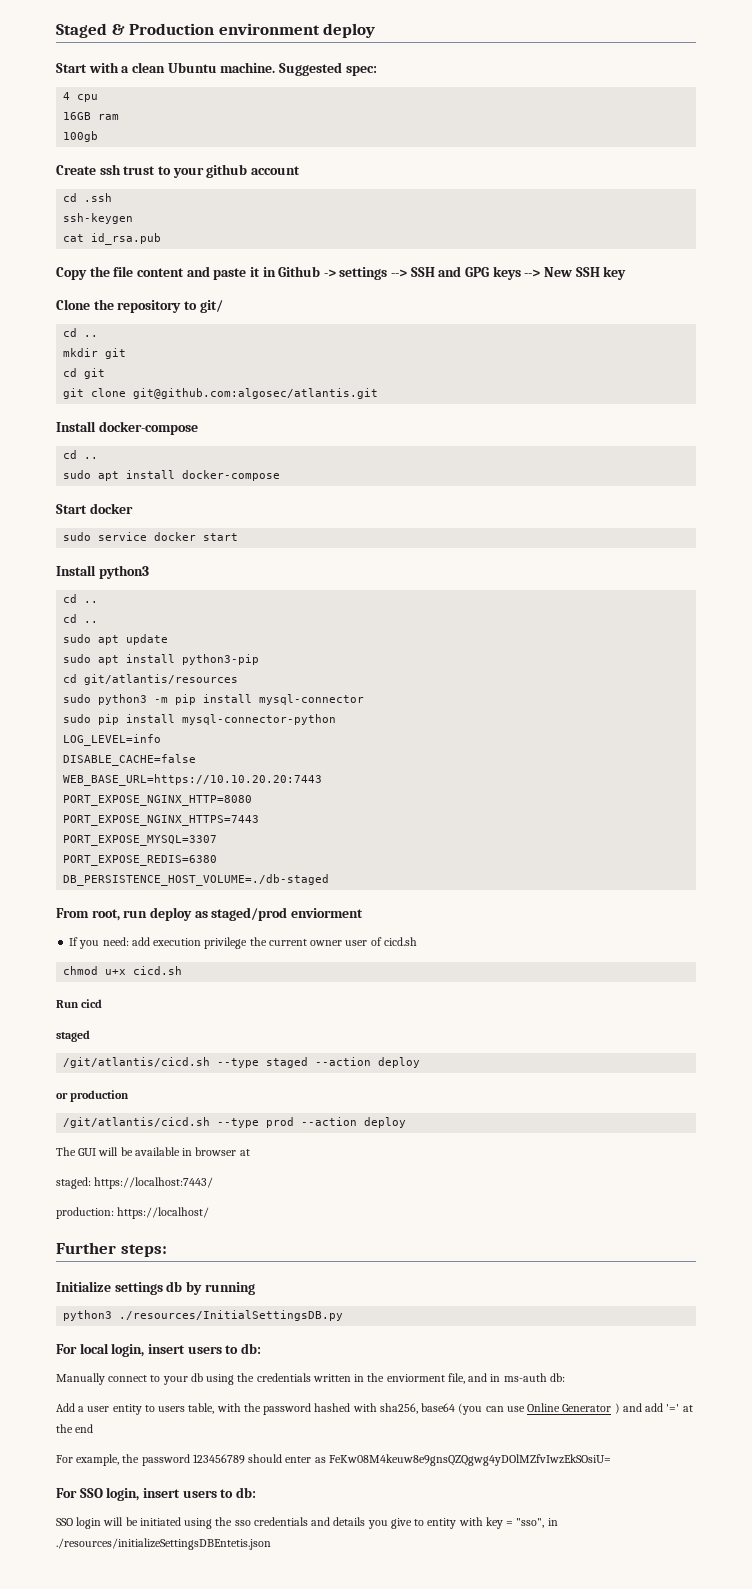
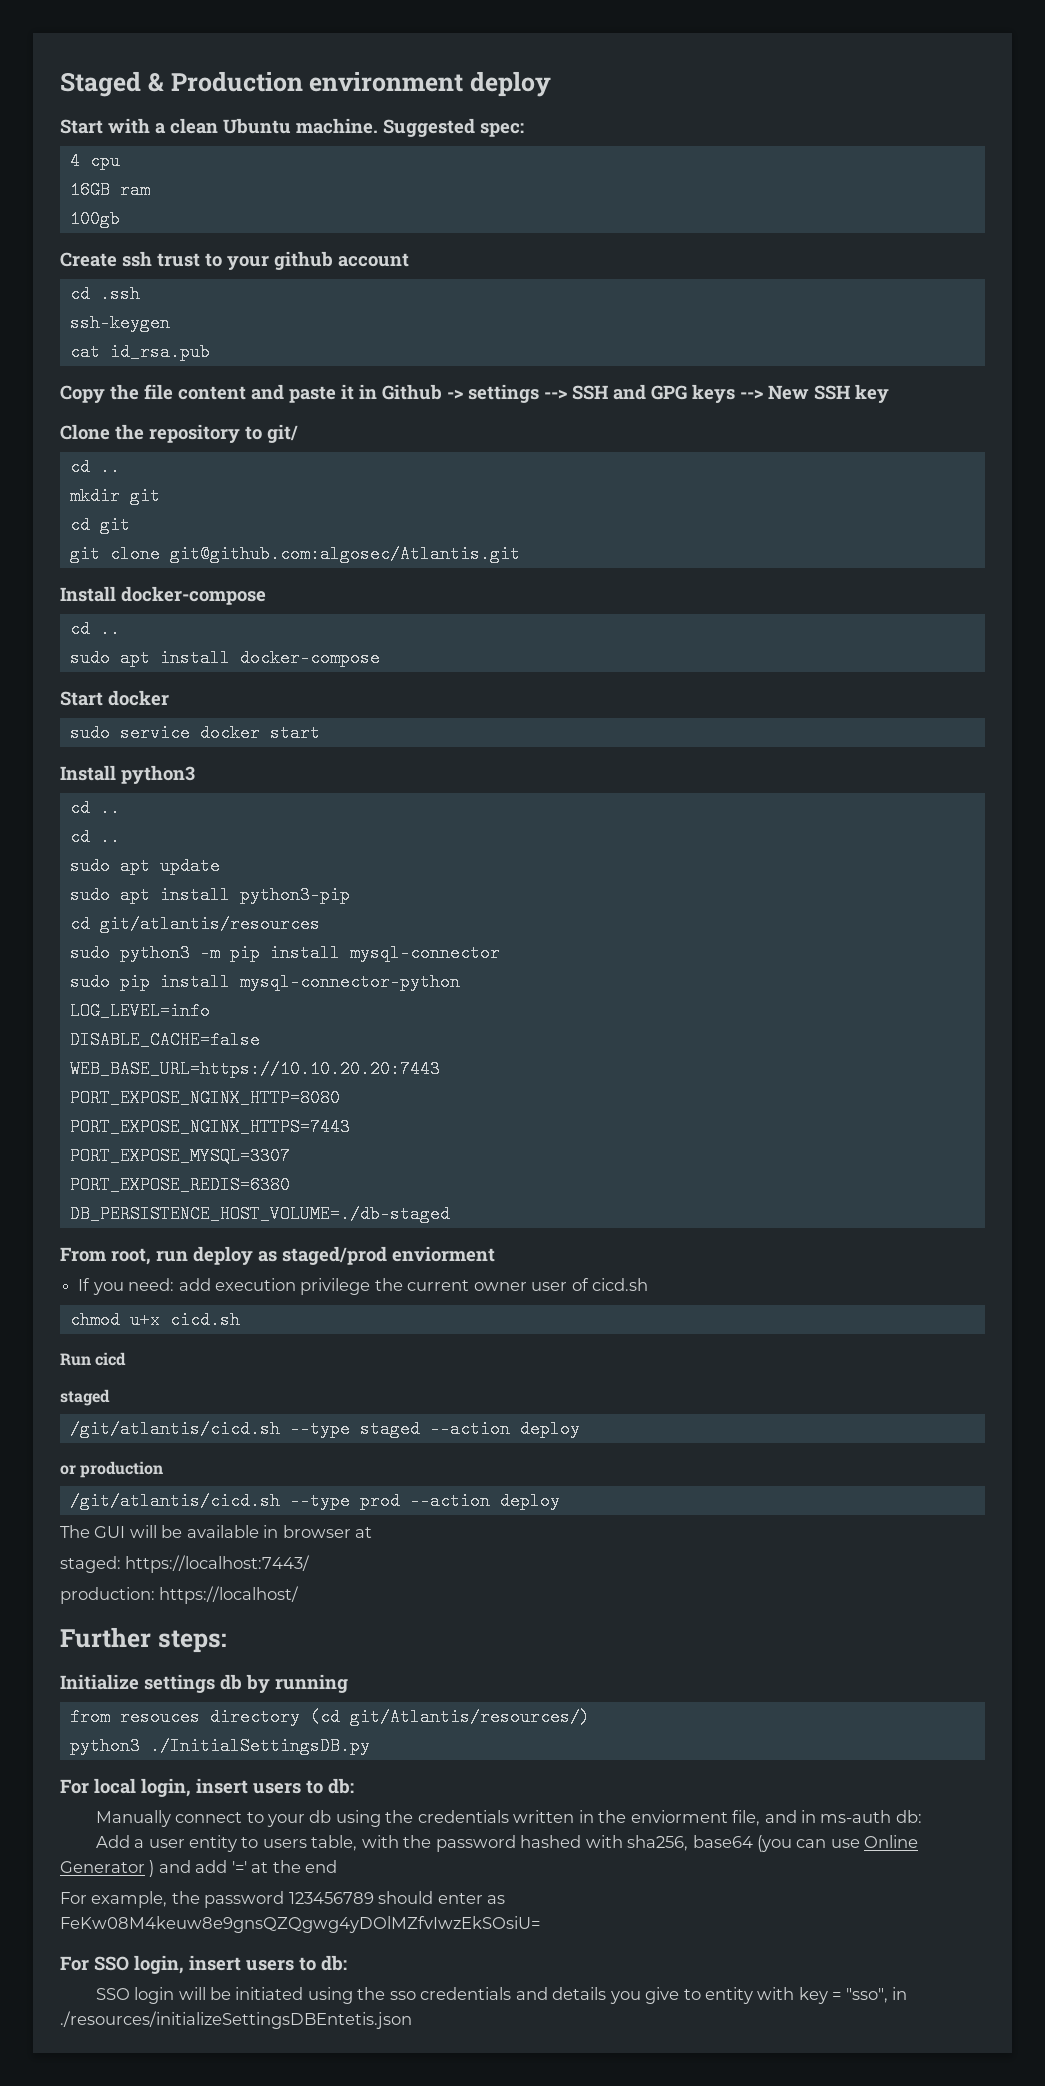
- git clone git@github.com:algosec/atlantis.git
+ git clone git@github.com:algosec/Atlantis.git
- python3 ./resources/InitialSettingsDB.py
+ from resouces directory (cd git/Atlantis/resources/)
+ python3 ./InitialSettingsDB.py

